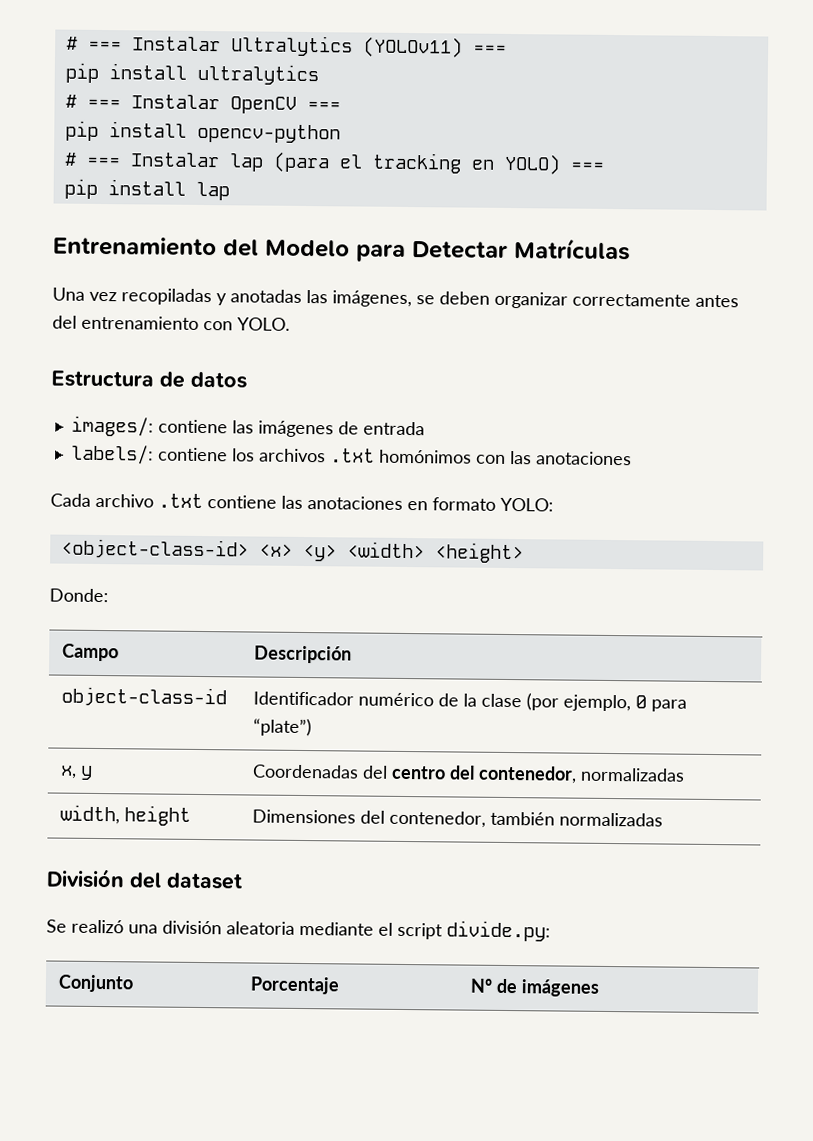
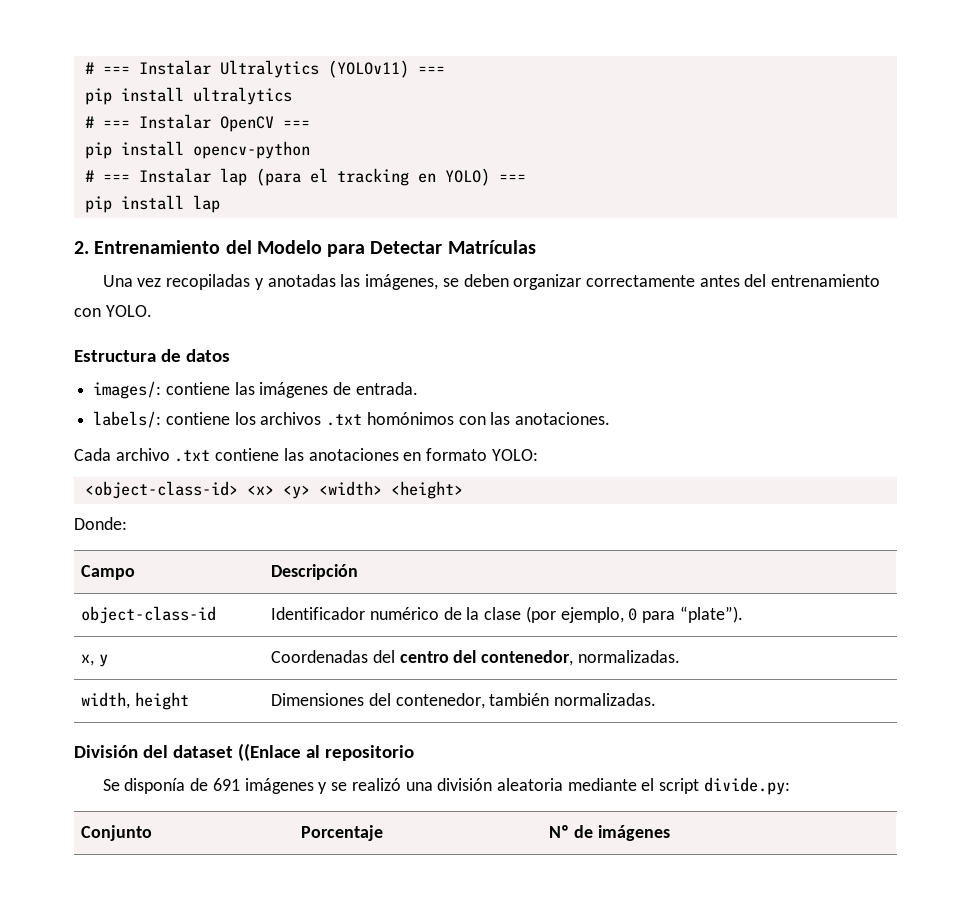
- Entrenamiento del Modelo para Detectar Matrículas
+ 2. Entrenamiento del Modelo para Detectar Matrículas
- images/: contiene las imágenes de entrada
+ images/: contiene las imágenes de entrada.
- labels/: contiene los archivos .txt homónimos con las anotaciones
+ labels/: contiene los archivos .txt homónimos con las anotaciones.
- object-class-id | Identificador numérico de la clase (por ejemplo, 0 para “plate”)
+ object-class-id | Identificador numérico de la clase (por ejemplo, 0 para “plate”).
- x, y | Coordenadas del centro del contenedor, normalizadas
+ x, y | Coordenadas del centro del contenedor, normalizadas.
- width, height | Dimensiones del contenedor, también normalizadas
+ width, height | Dimensiones del contenedor, también normalizadas.
- División del dataset
- Se realizó una división aleatoria mediante el script divide.py:
+ División del dataset ((Enlace al repositorio
+ Se disponía de 691 imágenes y se realizó una división aleatoria mediante el script divide.py:

